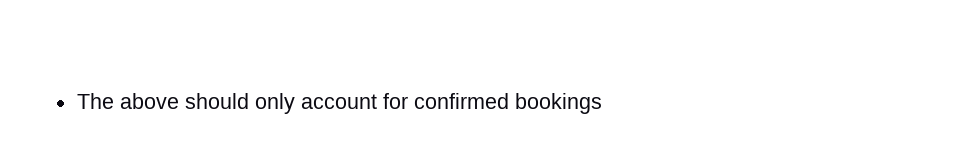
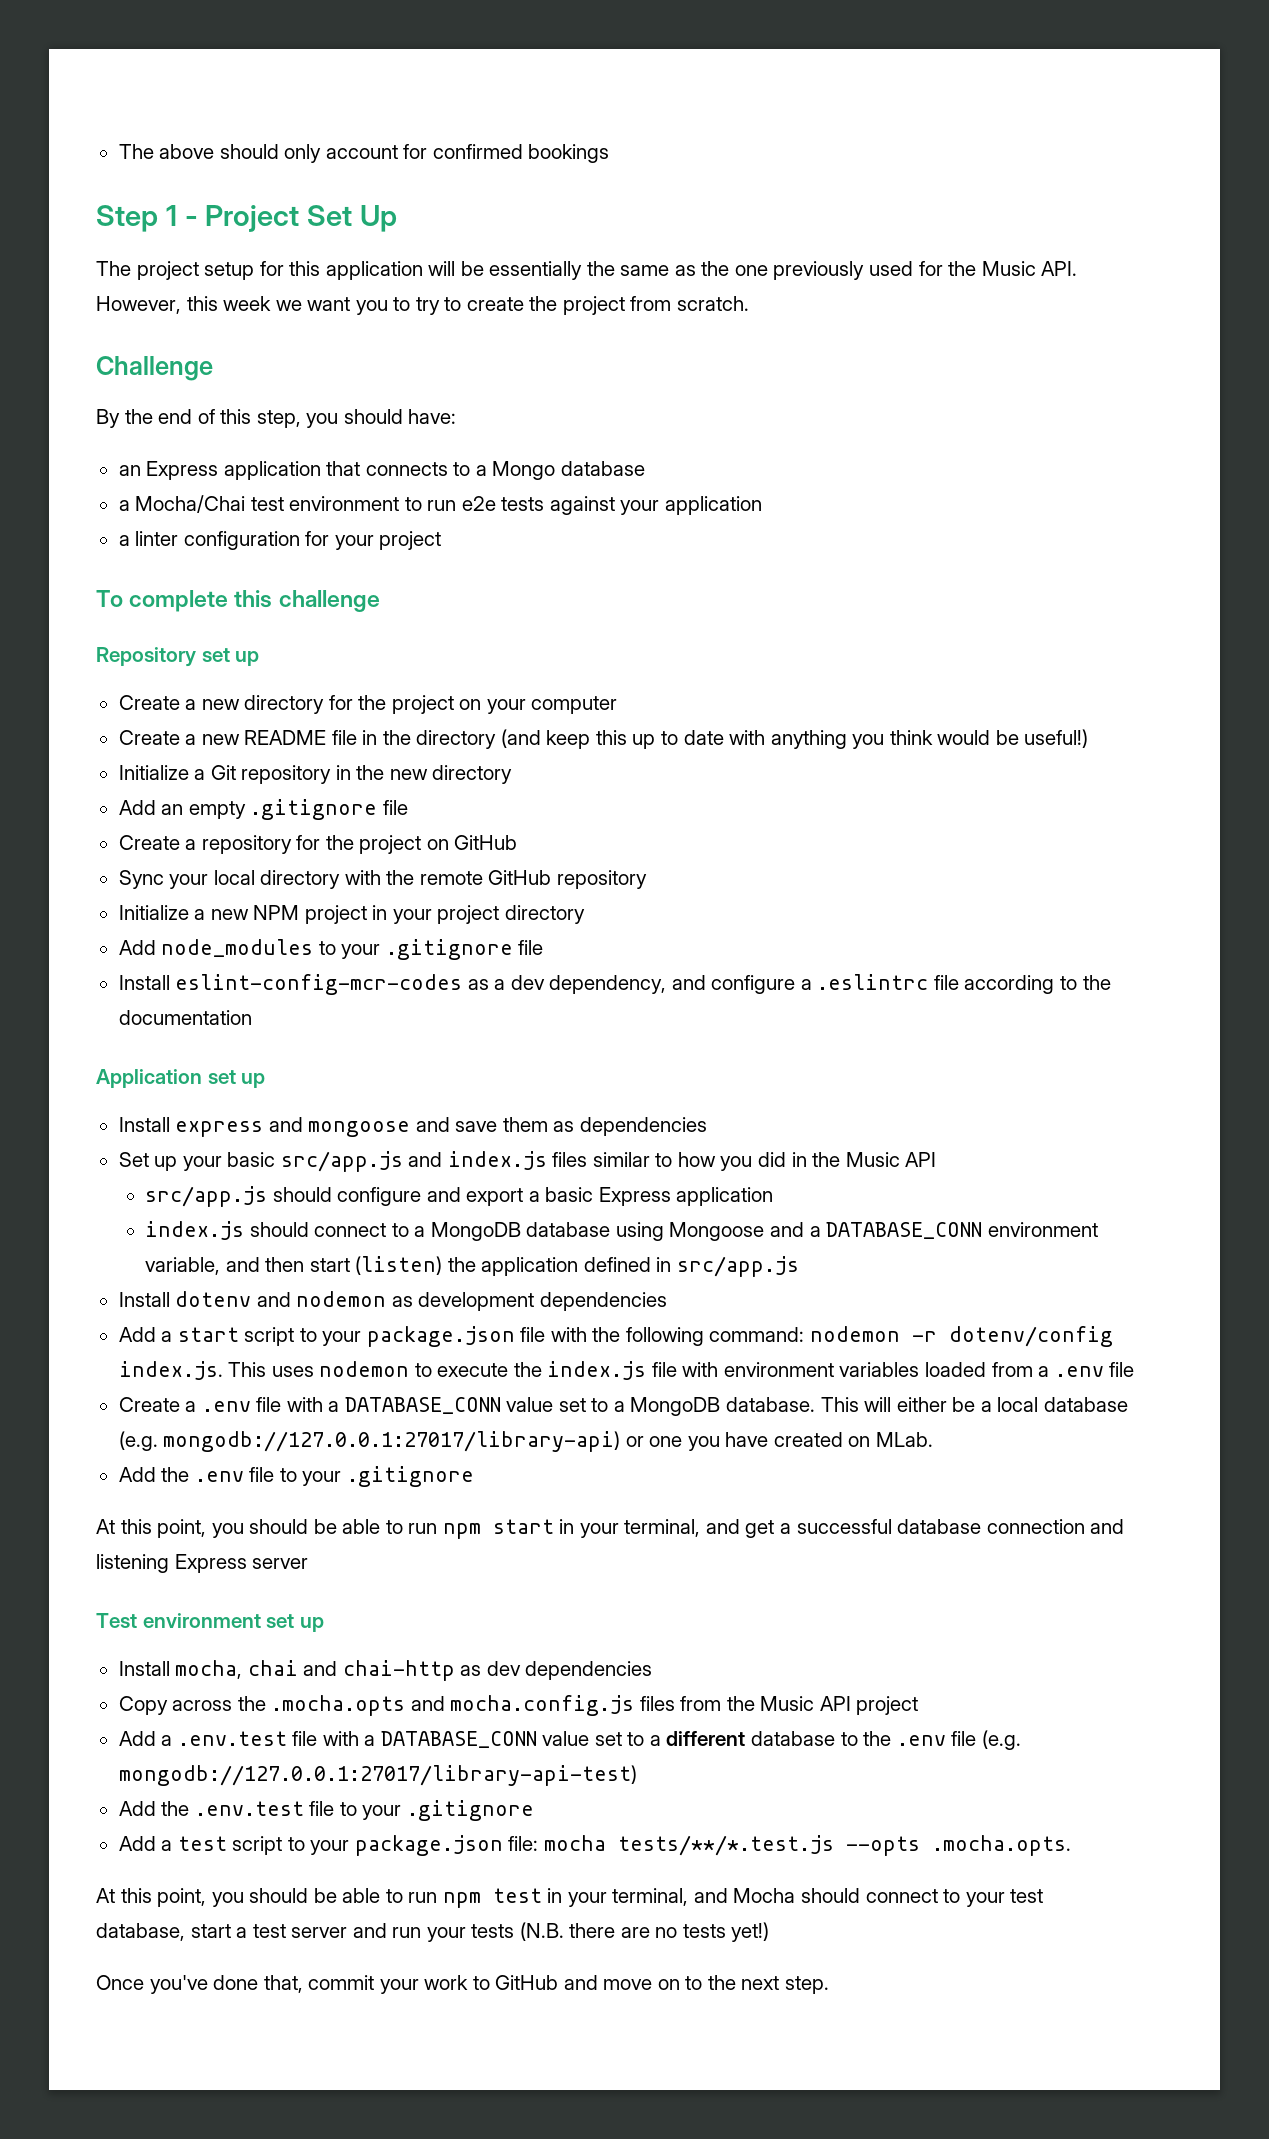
+ Step 1 - Project Set Up
+ The project setup for this application will be essentially the same as the one previously used for the Music API. However, this week we want you to try to create the project from scratch.
+ Challenge
+ By the end of this step, you should have:
+ an Express application that connects to a Mongo database
+ a Mocha/Chai test environment to run e2e tests against your application
+ a linter configuration for your project
+ To complete this challenge
+ Repository set up
+ Create a new directory for the project on your computer
+ Create a new README file in the directory (and keep this up to date with anything you think would be useful!)
+ Initialize a Git repository in the new directory
+ Add an empty .gitignore file
+ Create a repository for the project on GitHub
+ Sync your local directory with the remote GitHub repository
+ Initialize a new NPM project in your project directory
+ Add node_modules to your .gitignore file
+ Install eslint-config-mcr-codes as a dev dependency, and configure a .eslintrc file according to the documentation
+ Application set up
+ Install express and mongoose and save them as dependencies
+ Set up your basic src/app.js and index.js files similar to how you did in the Music API
+ src/app.js should configure and export a basic Express application
+ index.js should connect to a MongoDB database using Mongoose and a DATABASE_CONN environment variable, and then start (listen) the application defined in src/app.js
+ Install dotenv and nodemon as development dependencies
+ Add a start script to your package.json file with the following command: nodemon -r dotenv/config index.js. This uses nodemon to execute the index.js file with environment variables loaded from a .env file
+ Create a .env file with a DATABASE_CONN value set to a MongoDB database. This will either be a local database (e.g. mongodb://127.0.0.1:27017/library-api) or one you have created on MLab.
+ Add the .env file to your .gitignore
+ At this point, you should be able to run npm start in your terminal, and get a successful database connection and listening Express server
+ Test environment set up
+ Install mocha, chai and chai-http as dev dependencies
+ Copy across the .mocha.opts and mocha.config.js files from the Music API project
+ Add a .env.test file with a DATABASE_CONN value set to a different database to the .env file (e.g. mongodb://127.0.0.1:27017/library-api-test)
+ Add the .env.test file to your .gitignore
+ Add a test script to your package.json file: mocha tests/**/*.test.js --opts .mocha.opts.
+ At this point, you should be able to run npm test in your terminal, and Mocha should connect to your test database, start a test server and run your tests (N.B. there are no tests yet!)
+ Once you've done that, commit your work to GitHub and move on to the next step.

